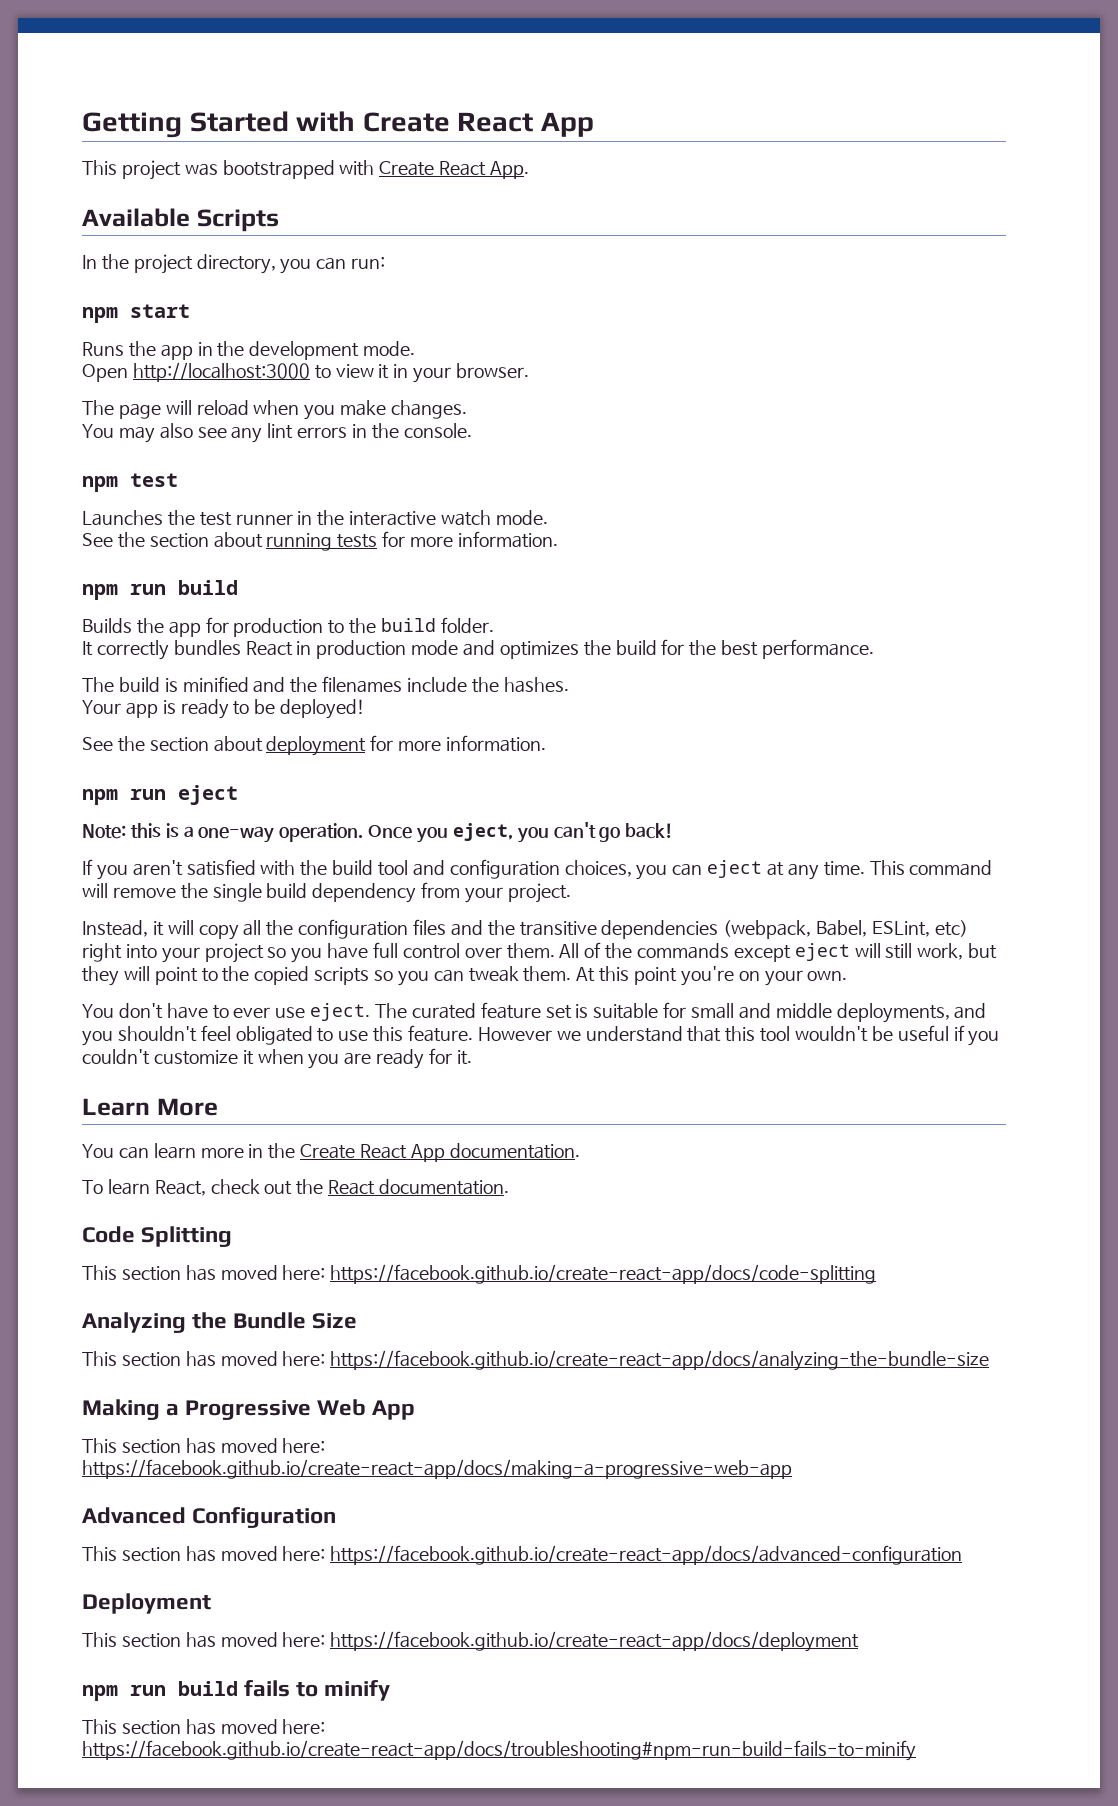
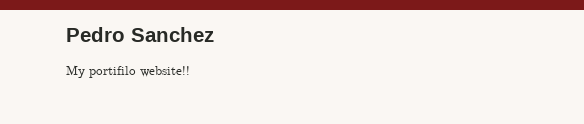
- Getting Started with Create React App
- This project was bootstrapped with Create React App.
- Available Scripts
- In the project directory, you can run:
- npm start
- Runs the app in the development mode.
- Open http://localhost:3000 to view it in your browser.
- The page will reload when you make changes.
- You may also see any lint errors in the console.
- npm test
- Launches the test runner in the interactive watch mode.
- See the section about running tests for more information.
- npm run build
- Builds the app for production to the build folder.
- It correctly bundles React in production mode and optimizes the build for the best performance.
- The build is minified and the filenames include the hashes.
- Your app is ready to be deployed!
- See the section about deployment for more information.
- npm run eject
- Note: this is a one-way operation. Once you eject, you can't go back!
- If you aren't satisfied with the build tool and configuration choices, you can eject at any time. This command will remove the single build dependency from your project.
- Instead, it will copy all the configuration files and the transitive dependencies (webpack, Babel, ESLint, etc) right into your project so you have full control over them. All of the commands except eject will still work, but they will point to the copied scripts so you can tweak them. At this point you're on your own.
- You don't have to ever use eject. The curated feature set is suitable for small and middle deployments, and you shouldn't feel obligated to use this feature. However we understand that this tool wouldn't be useful if you couldn't customize it when you are ready for it.
- Learn More
- You can learn more in the Create React App documentation.
- To learn React, check out the React documentation.
- Code Splitting
- This section has moved here: https://facebook.github.io/create-react-app/docs/code-splitting
- Analyzing the Bundle Size
- This section has moved here: https://facebook.github.io/create-react-app/docs/analyzing-the-bundle-size
- Making a Progressive Web App
- This section has moved here: https://facebook.github.io/create-react-app/docs/making-a-progressive-web-app
- Advanced Configuration
- This section has moved here: https://facebook.github.io/create-react-app/docs/advanced-configuration
- Deployment
- This section has moved here: https://facebook.github.io/create-react-app/docs/deployment
- npm run build fails to minify
- This section has moved here: https://facebook.github.io/create-react-app/docs/troubleshooting#npm-run-build-fails-to-minify
+ Pedro Sanchez
+ My portifilo website!!

